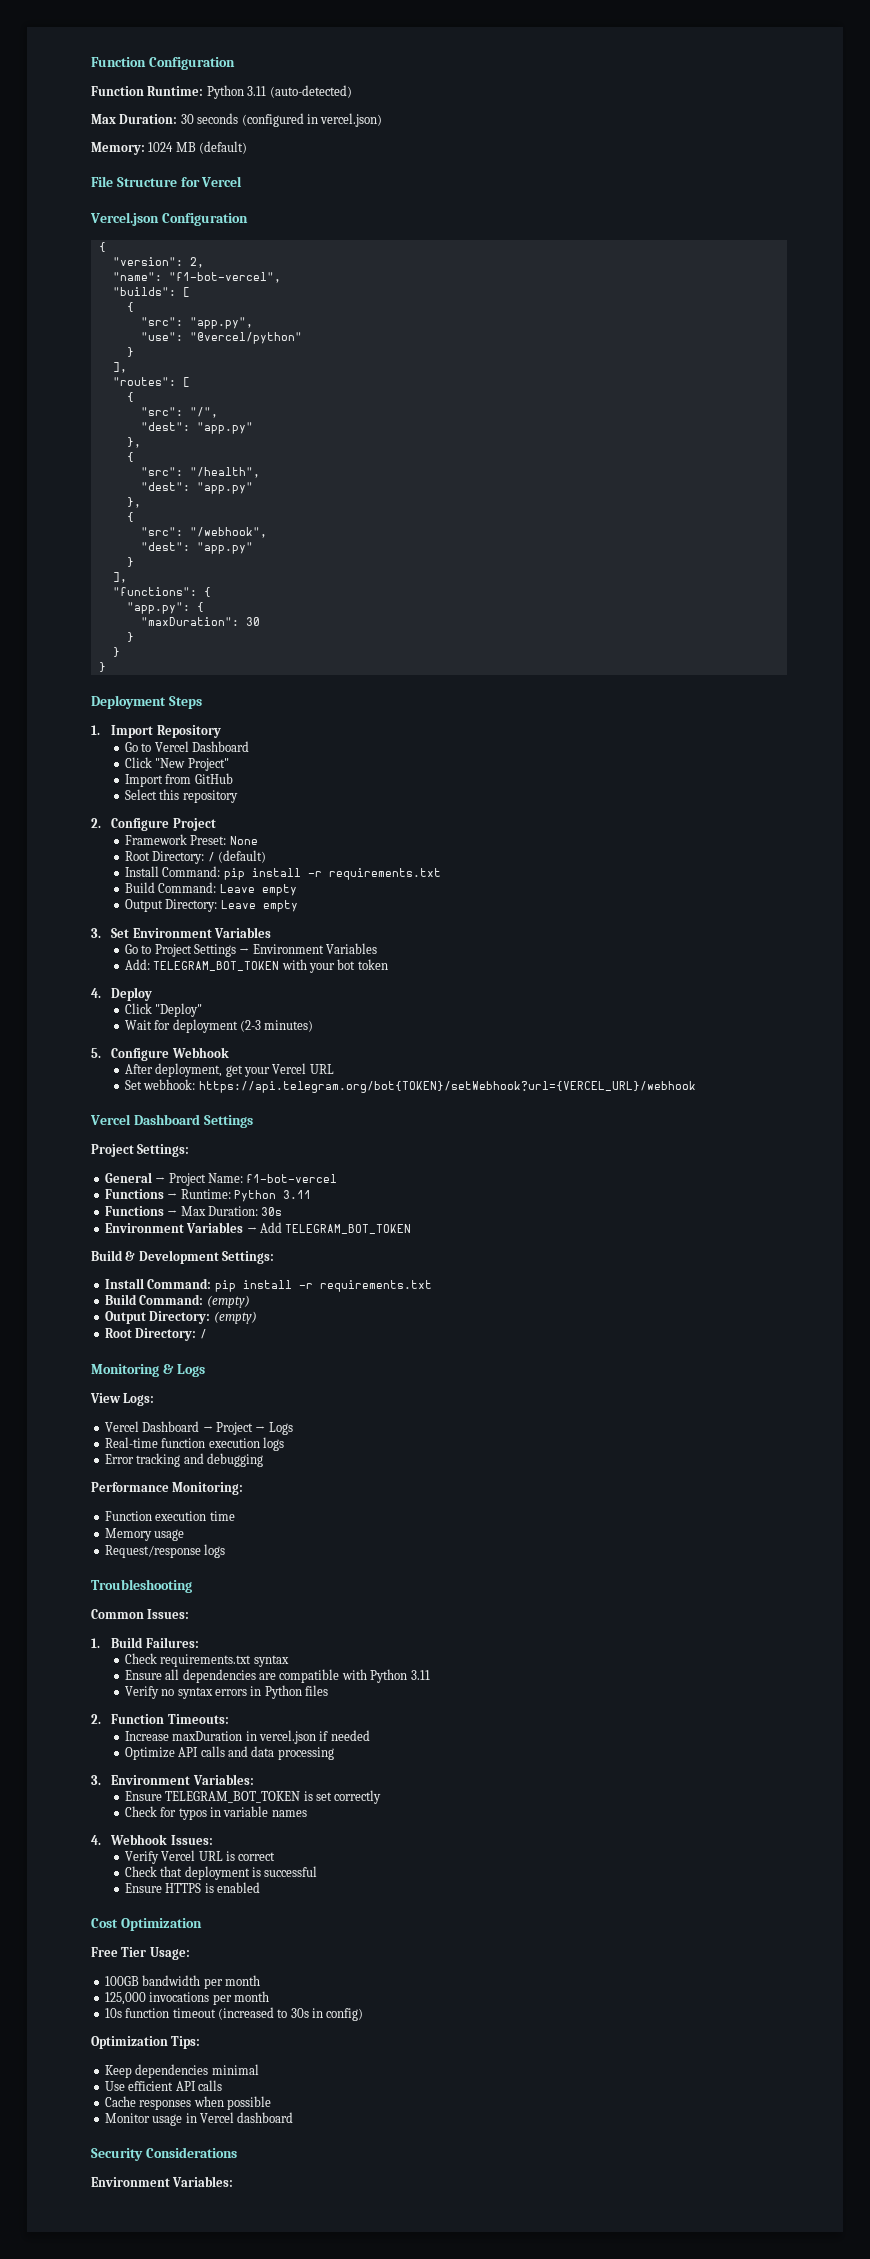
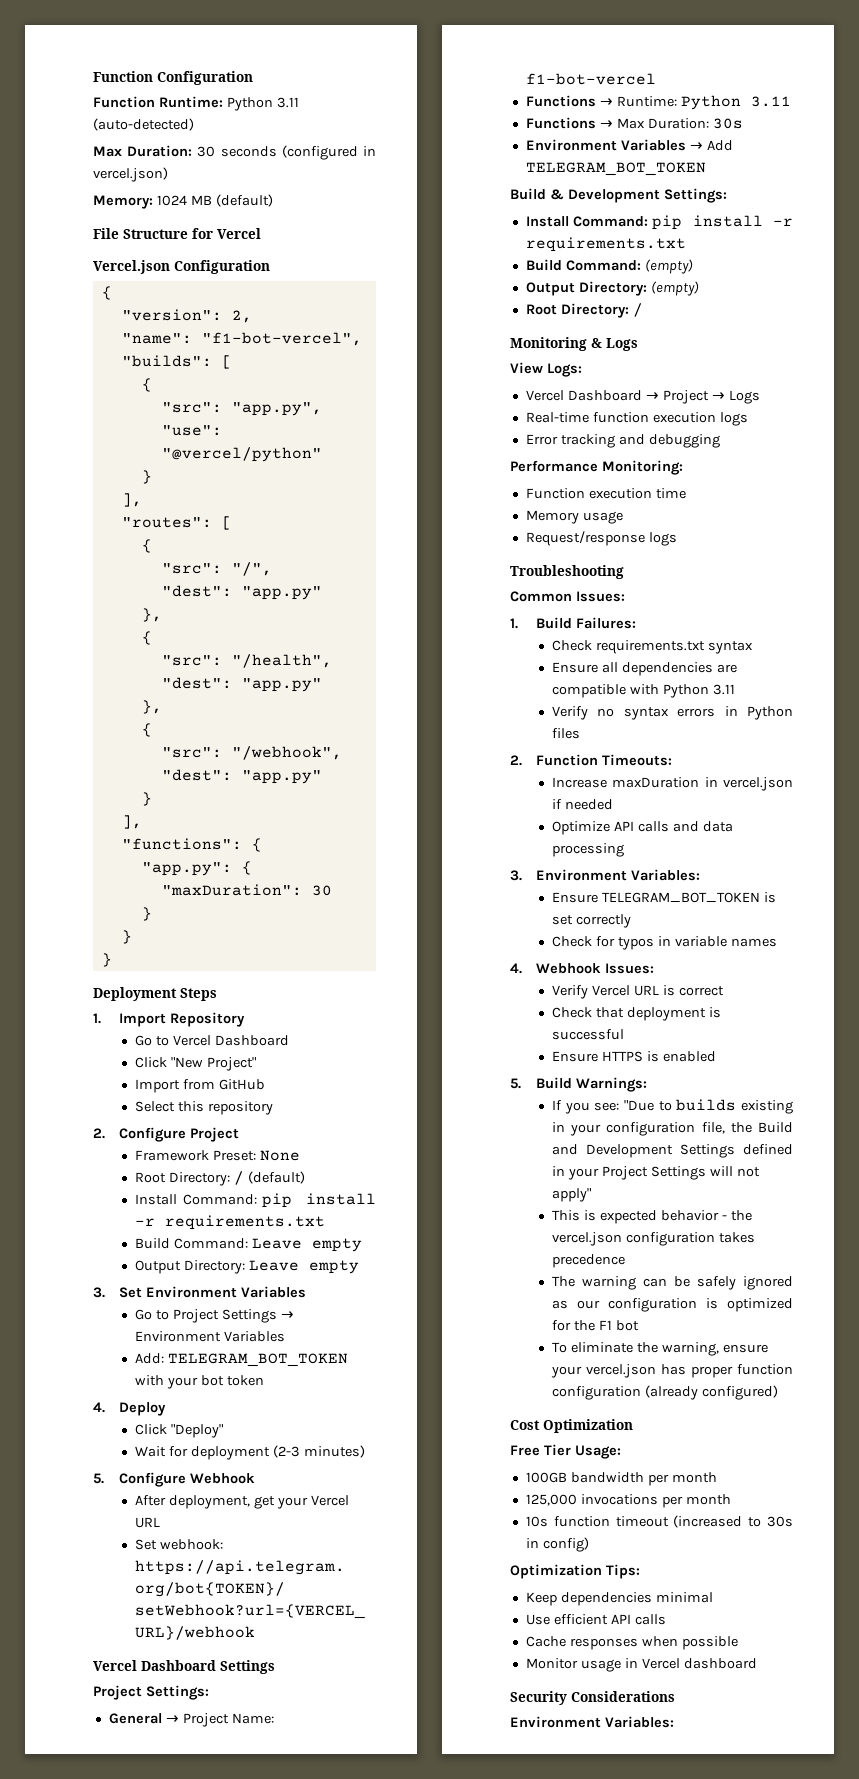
+ 5. Build Warnings:
+ If you see: "Due to builds existing in your configuration file, the Build and Development Settings defined in your Project Settings will not apply"
+ This is expected behavior - the vercel.json configuration takes precedence
+ The warning can be safely ignored as our configuration is optimized for the F1 bot
+ To eliminate the warning, ensure your vercel.json has proper function configuration (already configured)

